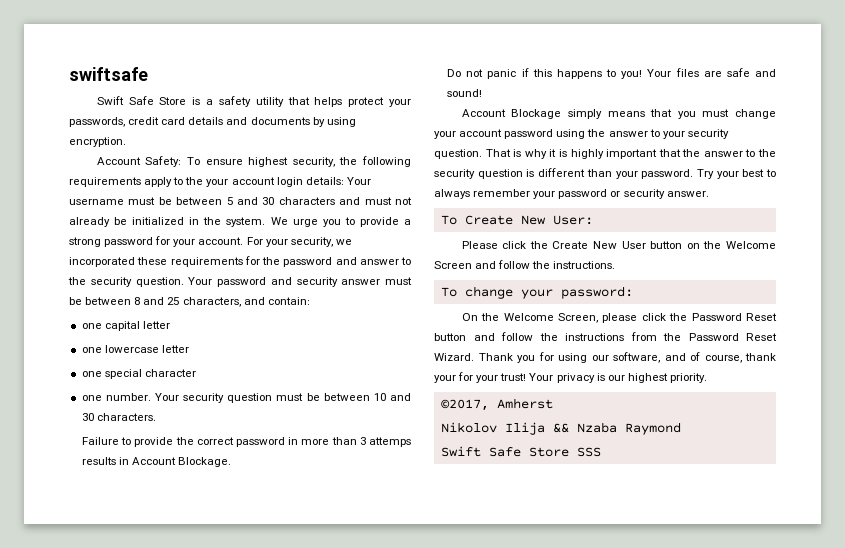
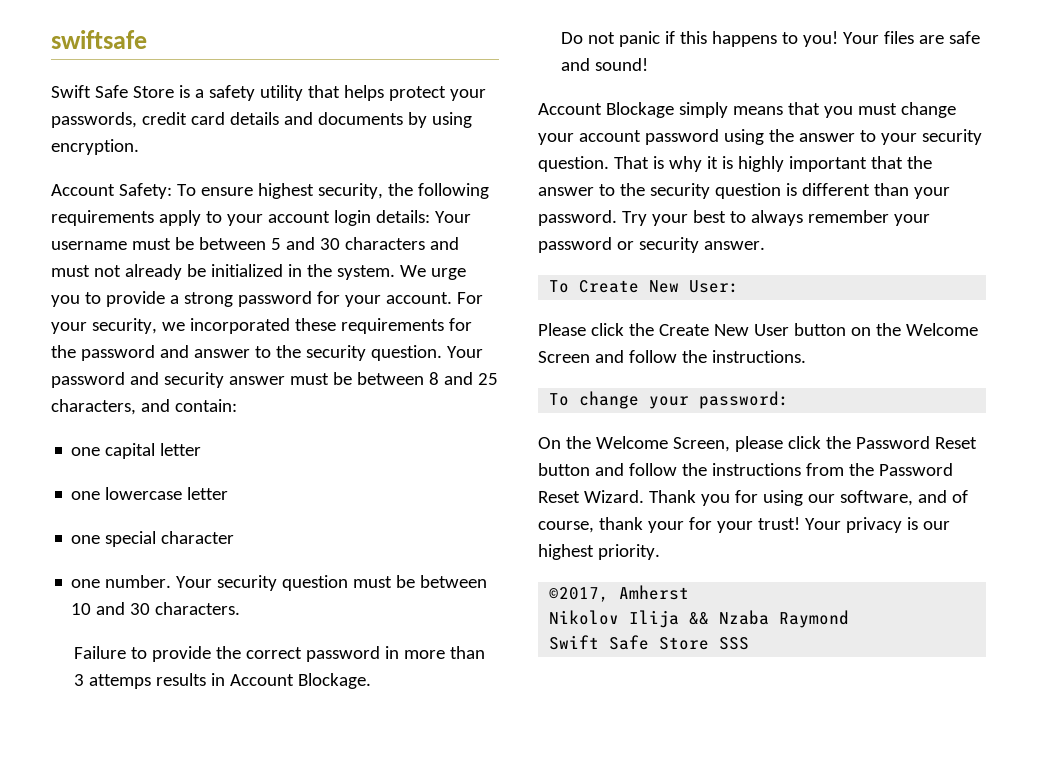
- Account Safety: To ensure highest security, the following requirements apply to the your account login details: Your username must be between 5 and 30 characters and must not already be initialized in the system.
+ Account Safety: To ensure highest security, the following requirements apply to your account login details: Your username must be between 5 and 30 characters and must not already be initialized in the system.

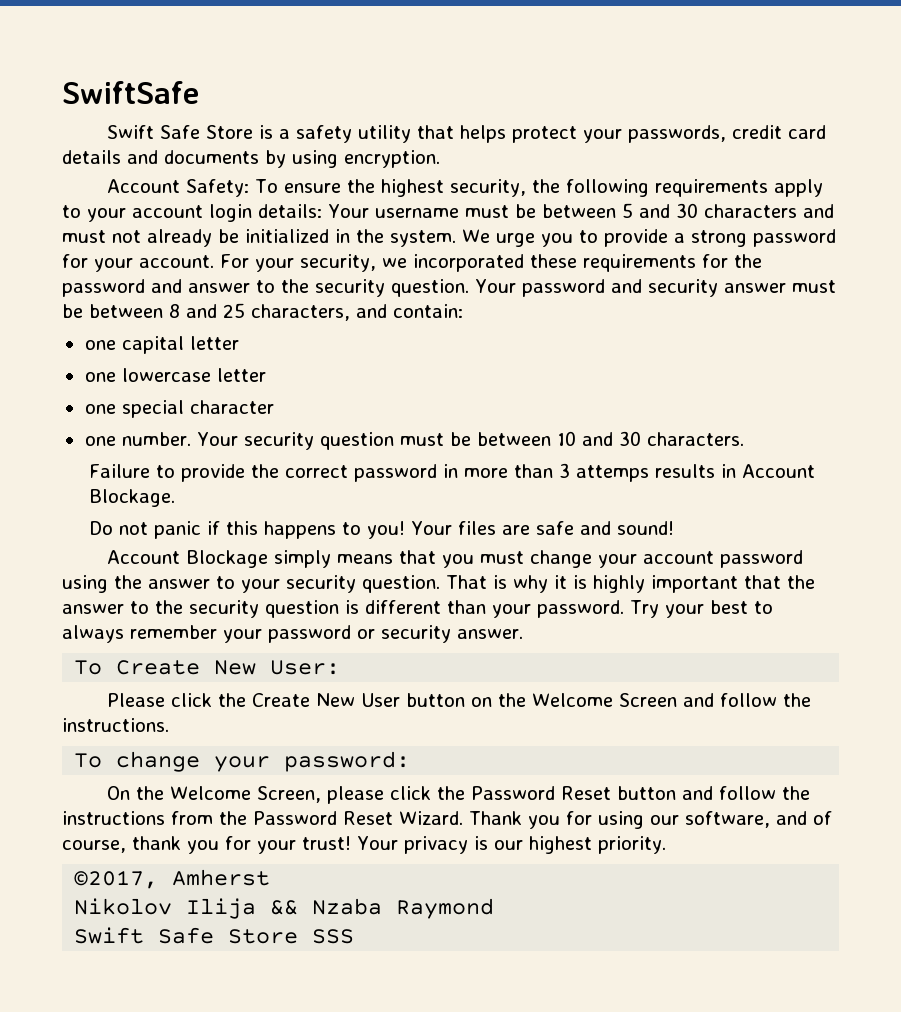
- swiftsafe
+ SwiftSafe
- Account Safety: To ensure highest security, the following requirements apply to your account login details: Your username must be between 5 and 30 characters and must not already be initialized in the system.
+ Account Safety: To ensure the highest security, the following requirements apply to your account login details: Your username must be between 5 and 30 characters and must not already be initialized in the system.
- Thank you for using our software, and of course, thank your for your trust!
+ Thank you for using our software, and of course, thank you for your trust!

